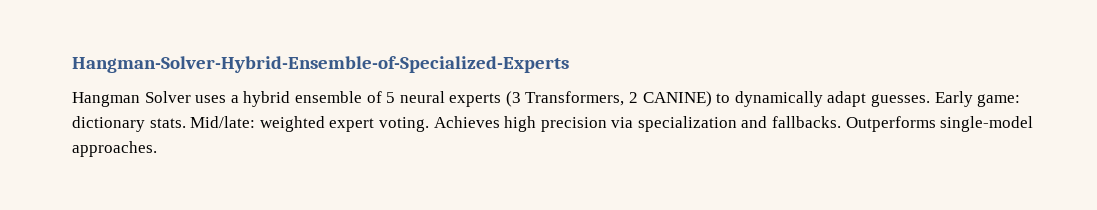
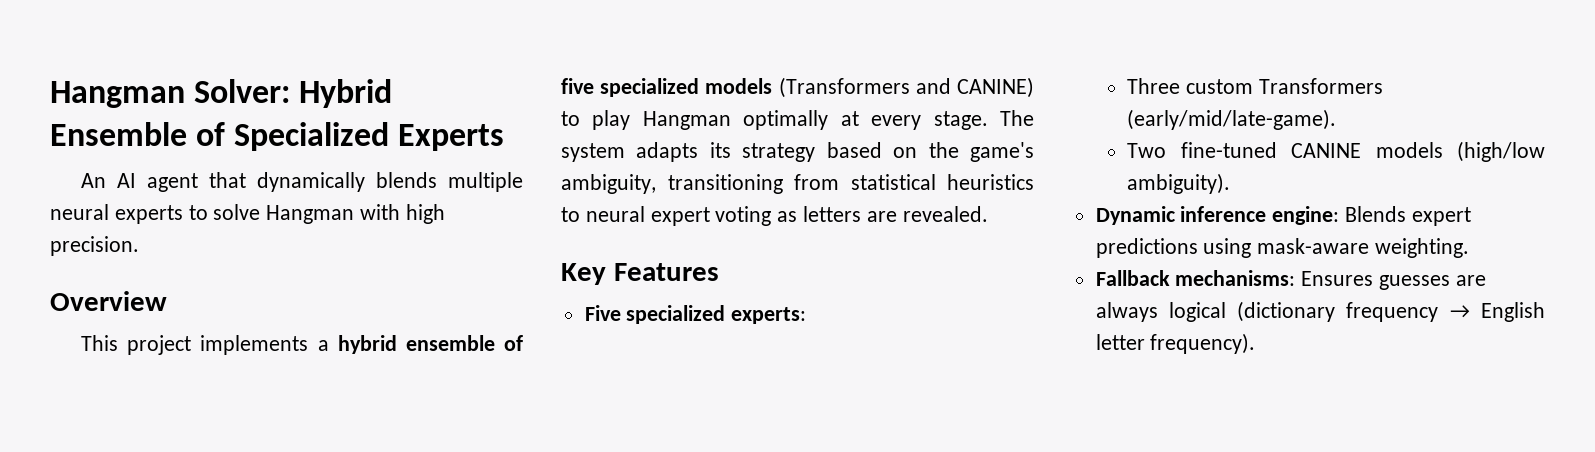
- Hangman-Solver-Hybrid-Ensemble-of-Specialized-Experts
- Hangman Solver uses a hybrid ensemble of 5 neural experts (3 Transformers, 2 CANINE) to dynamically adapt guesses. Early game: dictionary stats. Mid/late: weighted expert voting. Achieves high precision via specialization and fallbacks. Outperforms single-model approaches.
+ Hangman Solver: Hybrid Ensemble of Specialized Experts
+ An AI agent that dynamically blends multiple neural experts to solve Hangman with high precision.
+ Overview
+ This project implements a hybrid ensemble of five specialized models (Transformers and CANINE) to play Hangman optimally at every stage. The system adapts its strategy based on the game's ambiguity, transitioning from statistical heuristics to neural expert voting as letters are revealed.
+ Key Features
+ Five specialized experts:
+ Three custom Transformers (early/mid/late-game).
+ Two fine-tuned CANINE models (high/low ambiguity).
+ Dynamic inference engine: Blends expert predictions using mask-aware weighting.
+ Fallback mechanisms: Ensures guesses are always logical (dictionary frequency → English letter frequency).

